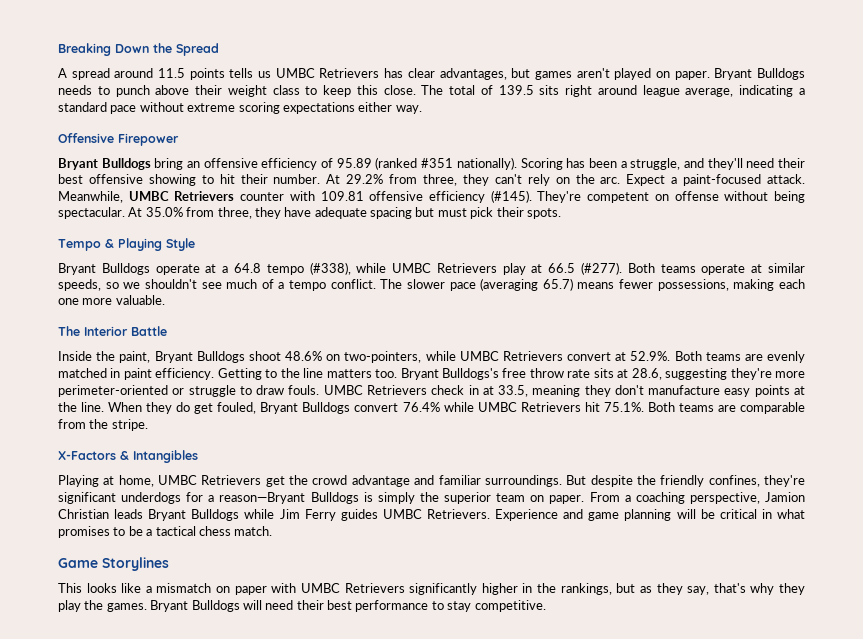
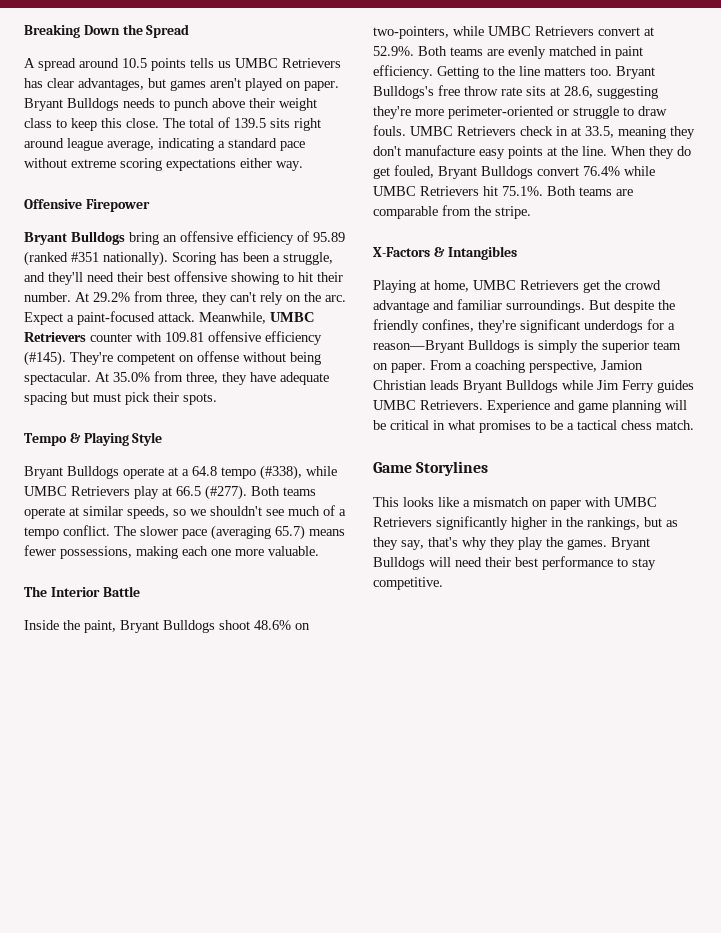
- A spread around 11.5 points tells us UMBC Retrievers has clear advantages, but games aren't played on paper.
+ A spread around 10.5 points tells us UMBC Retrievers has clear advantages, but games aren't played on paper.

